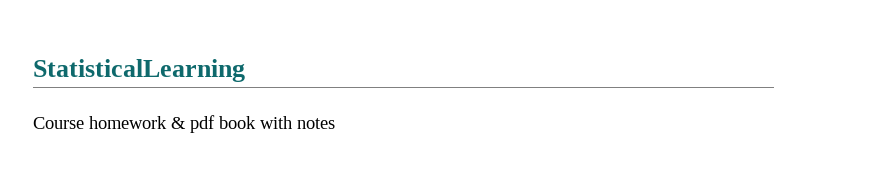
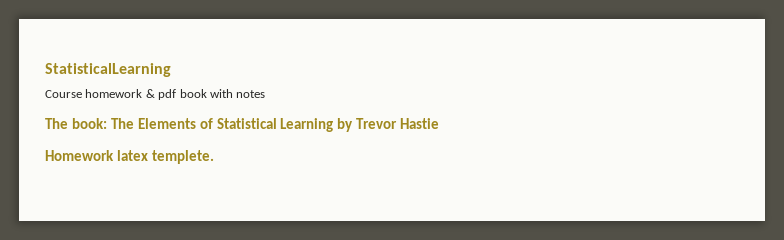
+ The book: The Elements of Statistical Learning by Trevor Hastie
+ Homework latex templete.

